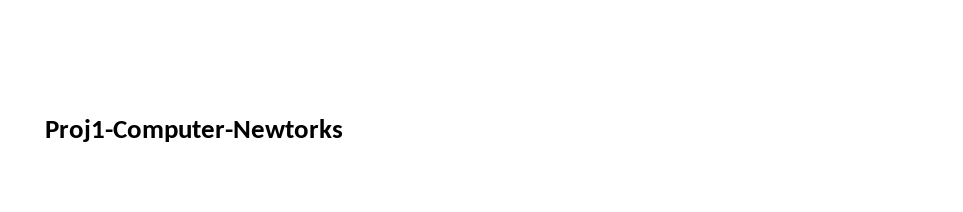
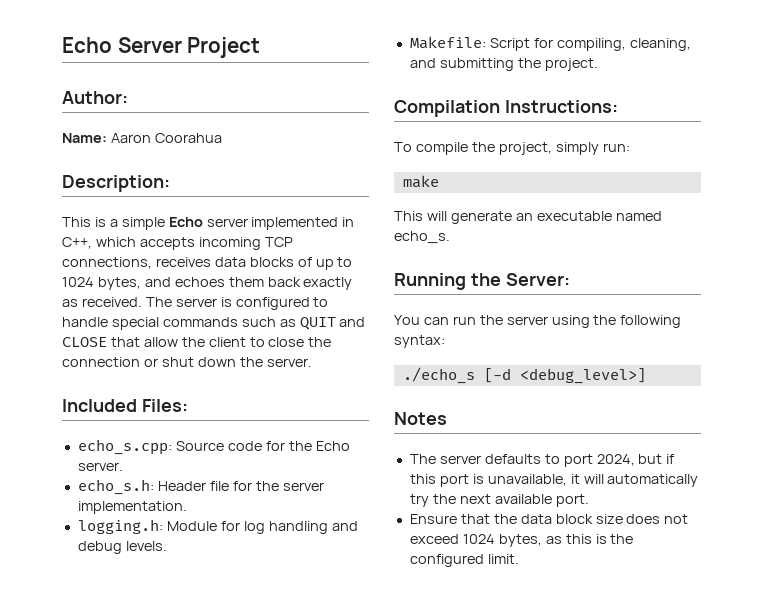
- Proj1-Computer-Newtorks
+ Echo Server Project
+ Author:
+ Name: Aaron Coorahua
+ Description:
+ This is a simple Echo server implemented in C++, which accepts incoming TCP connections, receives data blocks of up to 1024 bytes, and echoes them back exactly as received. The server is configured to handle special commands such as QUIT and CLOSE that allow the client to close the connection or shut down the server.
+ Included Files:
+ echo_s.cpp: Source code for the Echo server.
+ echo_s.h: Header file for the server implementation.
+ logging.h: Module for log handling and debug levels.
+ Makefile: Script for compiling, cleaning, and submitting the project.
+ Compilation Instructions:
+ To compile the project, simply run:
+ make
+ This will generate an executable named echo_s.
+ Running the Server:
+ You can run the server using the following syntax:
+ ./echo_s [-d <debug_level>]
+ Notes
+ The server defaults to port 2024, but if this port is unavailable, it will automatically try the next available port.
+ Ensure that the data block size does not exceed 1024 bytes, as this is the configured limit.

